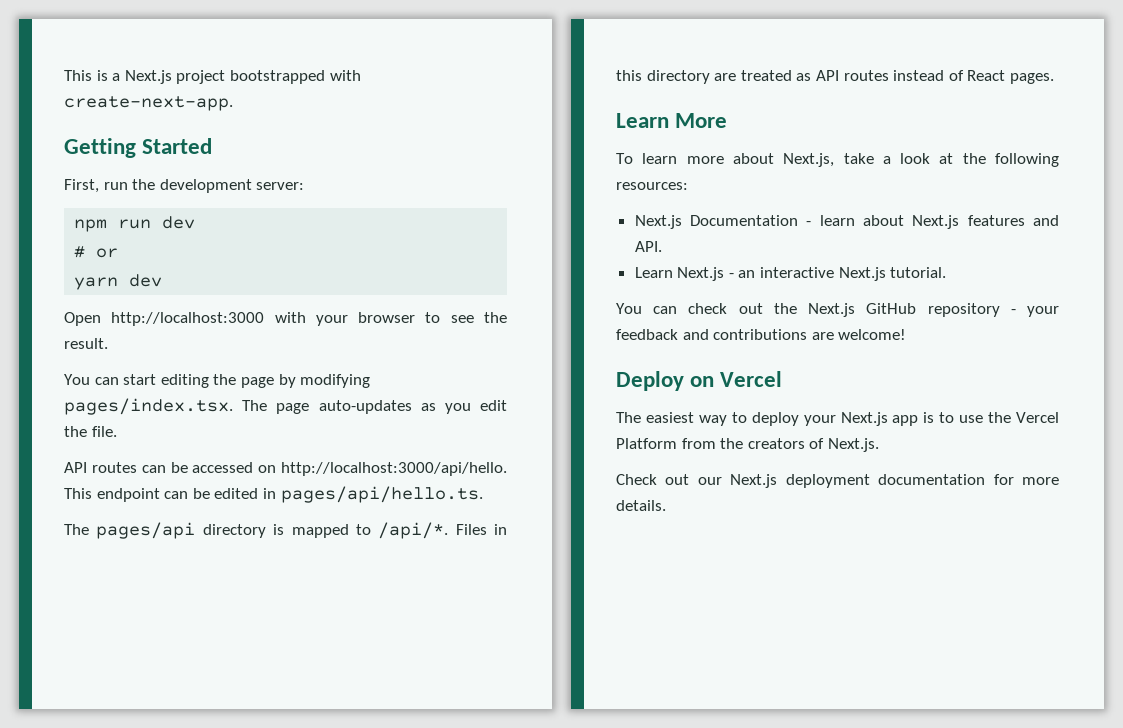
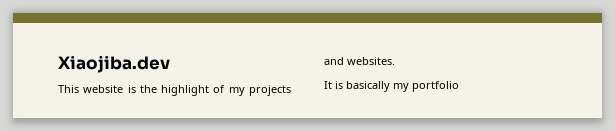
- This is a Next.js project bootstrapped with create-next-app.
- Getting Started
- First, run the development server:
- npm run dev
- # or
- yarn dev
- Open http://localhost:3000 with your browser to see the result.
- You can start editing the page by modifying pages/index.tsx. The page auto-updates as you edit the file.
- API routes can be accessed on http://localhost:3000/api/hello. This endpoint can be edited in pages/api/hello.ts.
- The pages/api directory is mapped to /api/*. Files in this directory are treated as API routes instead of React pages.
- Learn More
- To learn more about Next.js, take a look at the following resources:
- Next.js Documentation - learn about Next.js features and API.
- Learn Next.js - an interactive Next.js tutorial.
- You can check out the Next.js GitHub repository - your feedback and contributions are welcome!
- Deploy on Vercel
- The easiest way to deploy your Next.js app is to use the Vercel Platform from the creators of Next.js.
- Check out our Next.js deployment documentation for more details.
+ Xiaojiba.dev
+ This website is the highlight of my projects and websites.
+ It is basically my portfolio

